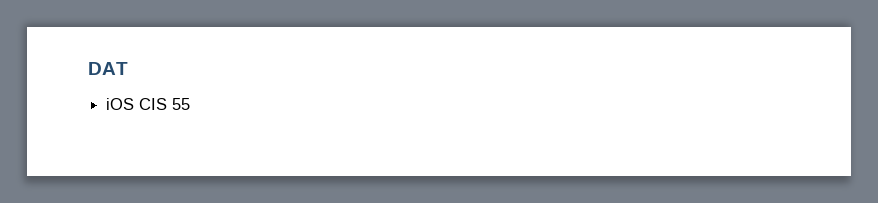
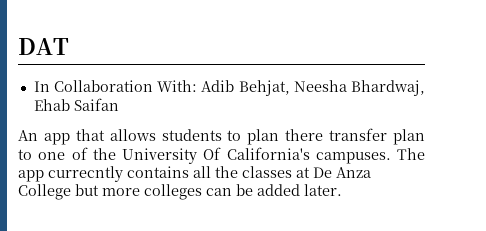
- iOS CIS 55
+ In Collaboration With: Adib Behjat, Neesha Bhardwaj, Ehab Saifan
+ An app that allows students to plan there transfer plan to one of the University Of California's campuses. The app currecntly contains all the classes at De Anza College but more colleges can be added later.

